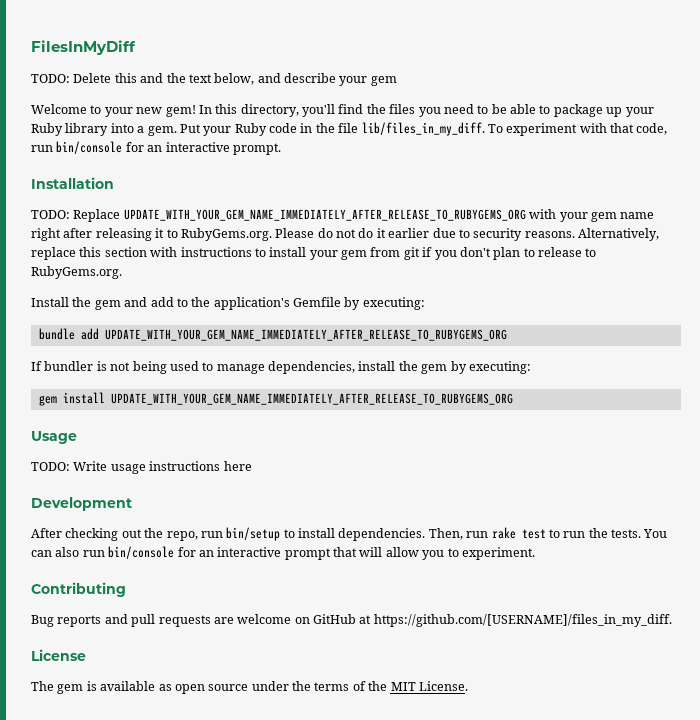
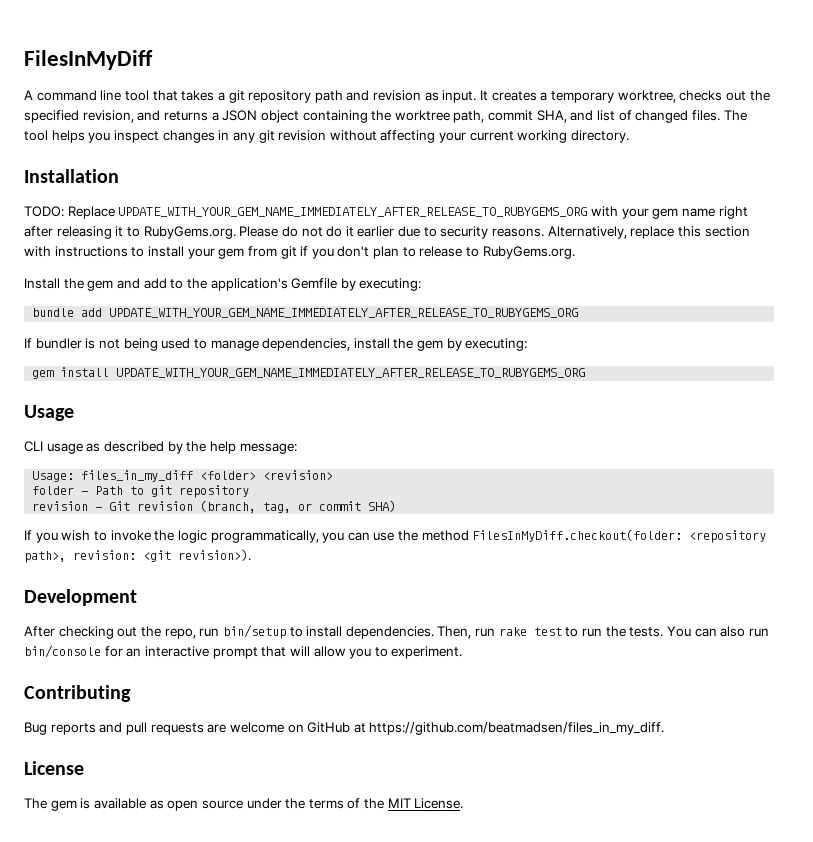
- TODO: Delete this and the text below, and describe your gem
- Welcome to your new gem! In this directory, you'll find the files you need to be able to package up your Ruby library into a gem. Put your Ruby code in the file lib/files_in_my_diff. To experiment with that code, run bin/console for an interactive prompt.
+ A command line tool that takes a git repository path and revision as input. It creates a temporary worktree, checks out the specified revision, and returns a JSON object containing the worktree path, commit SHA, and list of changed files. The tool helps you inspect changes in any git revision without affecting your current working directory.
- TODO: Write usage instructions here
+ CLI usage as described by the help message:
+ Usage: files_in_my_diff <folder> <revision>
+ folder - Path to git repository
+ revision - Git revision (branch, tag, or commit SHA)
+ If you wish to invoke the logic programmatically, you can use the method FilesInMyDiff.checkout(folder: <repository path>, revision: <git revision>).
- Bug reports and pull requests are welcome on GitHub at https://github.com/[USERNAME]/files_in_my_diff.
+ Bug reports and pull requests are welcome on GitHub at https://github.com/beatmadsen/files_in_my_diff.

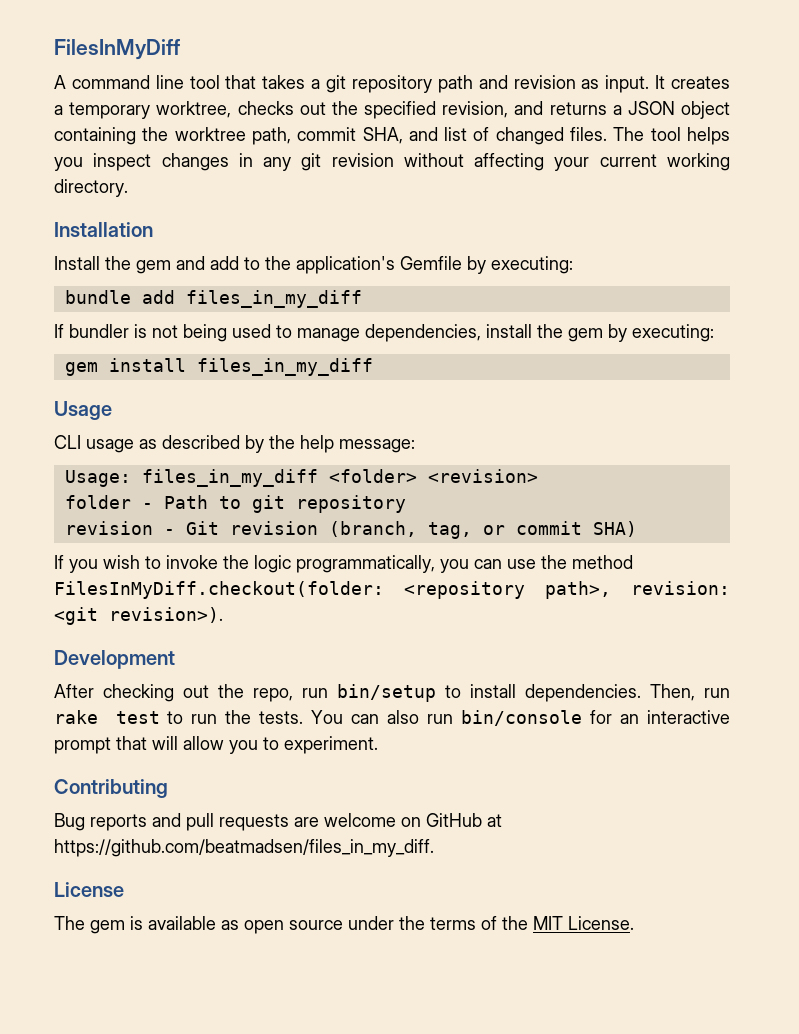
- TODO: Replace UPDATE_WITH_YOUR_GEM_NAME_IMMEDIATELY_AFTER_RELEASE_TO_RUBYGEMS_ORG with your gem name right after releasing it to RubyGems.org. Please do not do it earlier due to security reasons. Alternatively, replace this section with instructions to install your gem from git if you don't plan to release to RubyGems.org.
- bundle add UPDATE_WITH_YOUR_GEM_NAME_IMMEDIATELY_AFTER_RELEASE_TO_RUBYGEMS_ORG
+ bundle add files_in_my_diff
- gem install UPDATE_WITH_YOUR_GEM_NAME_IMMEDIATELY_AFTER_RELEASE_TO_RUBYGEMS_ORG
+ gem install files_in_my_diff

